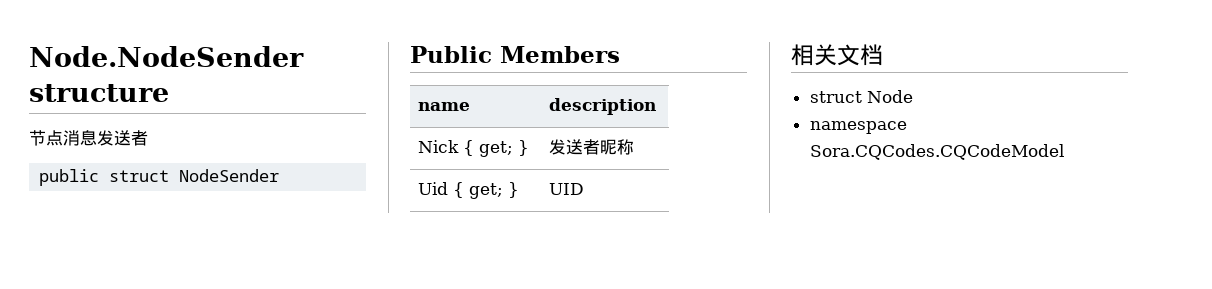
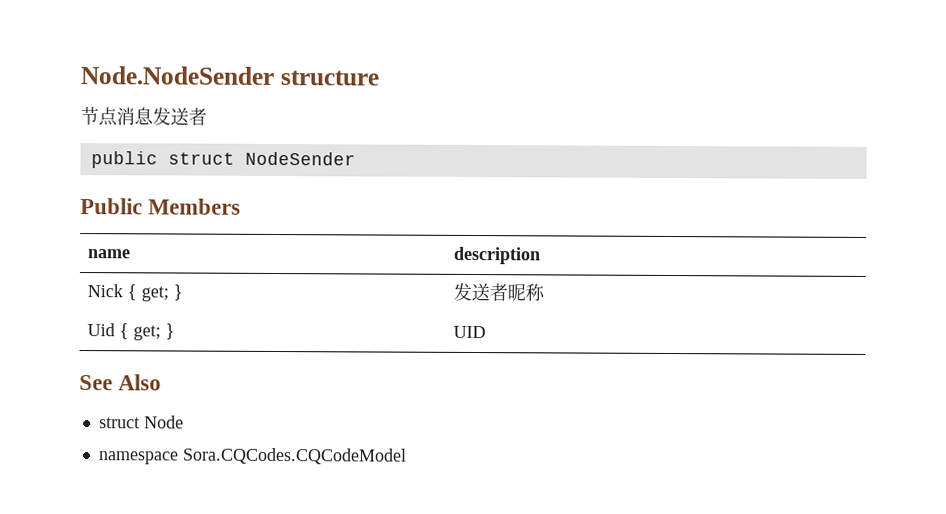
- 相关文档
+ See Also

